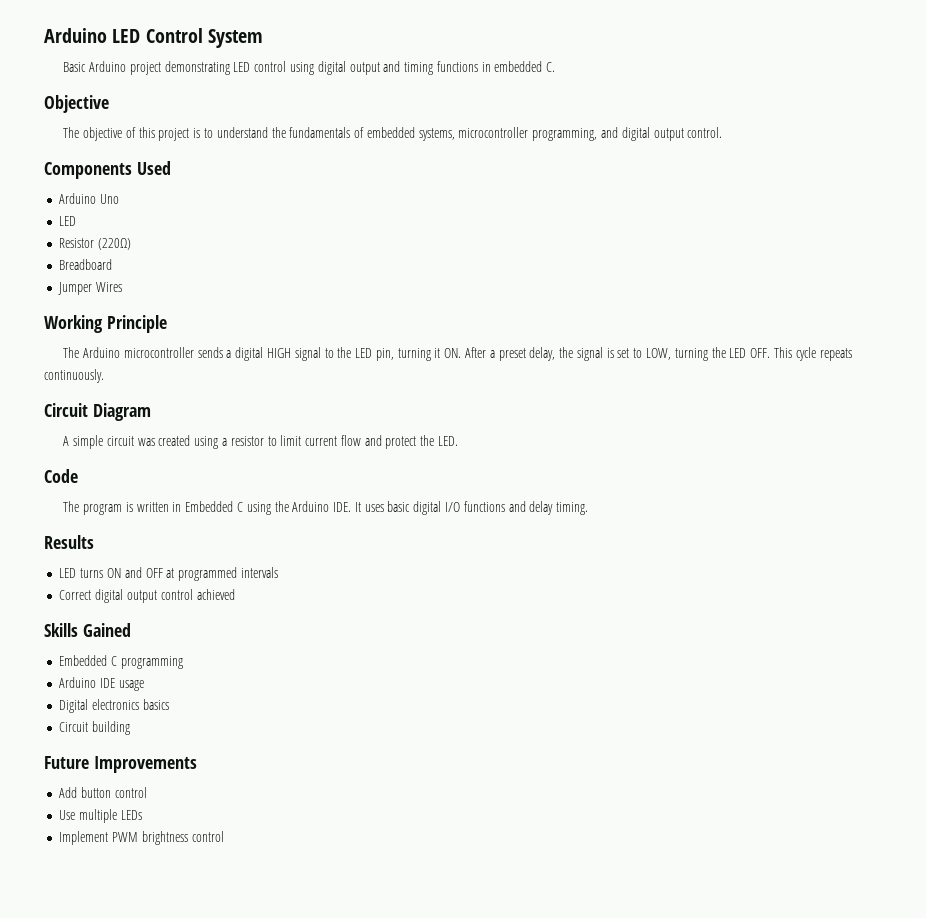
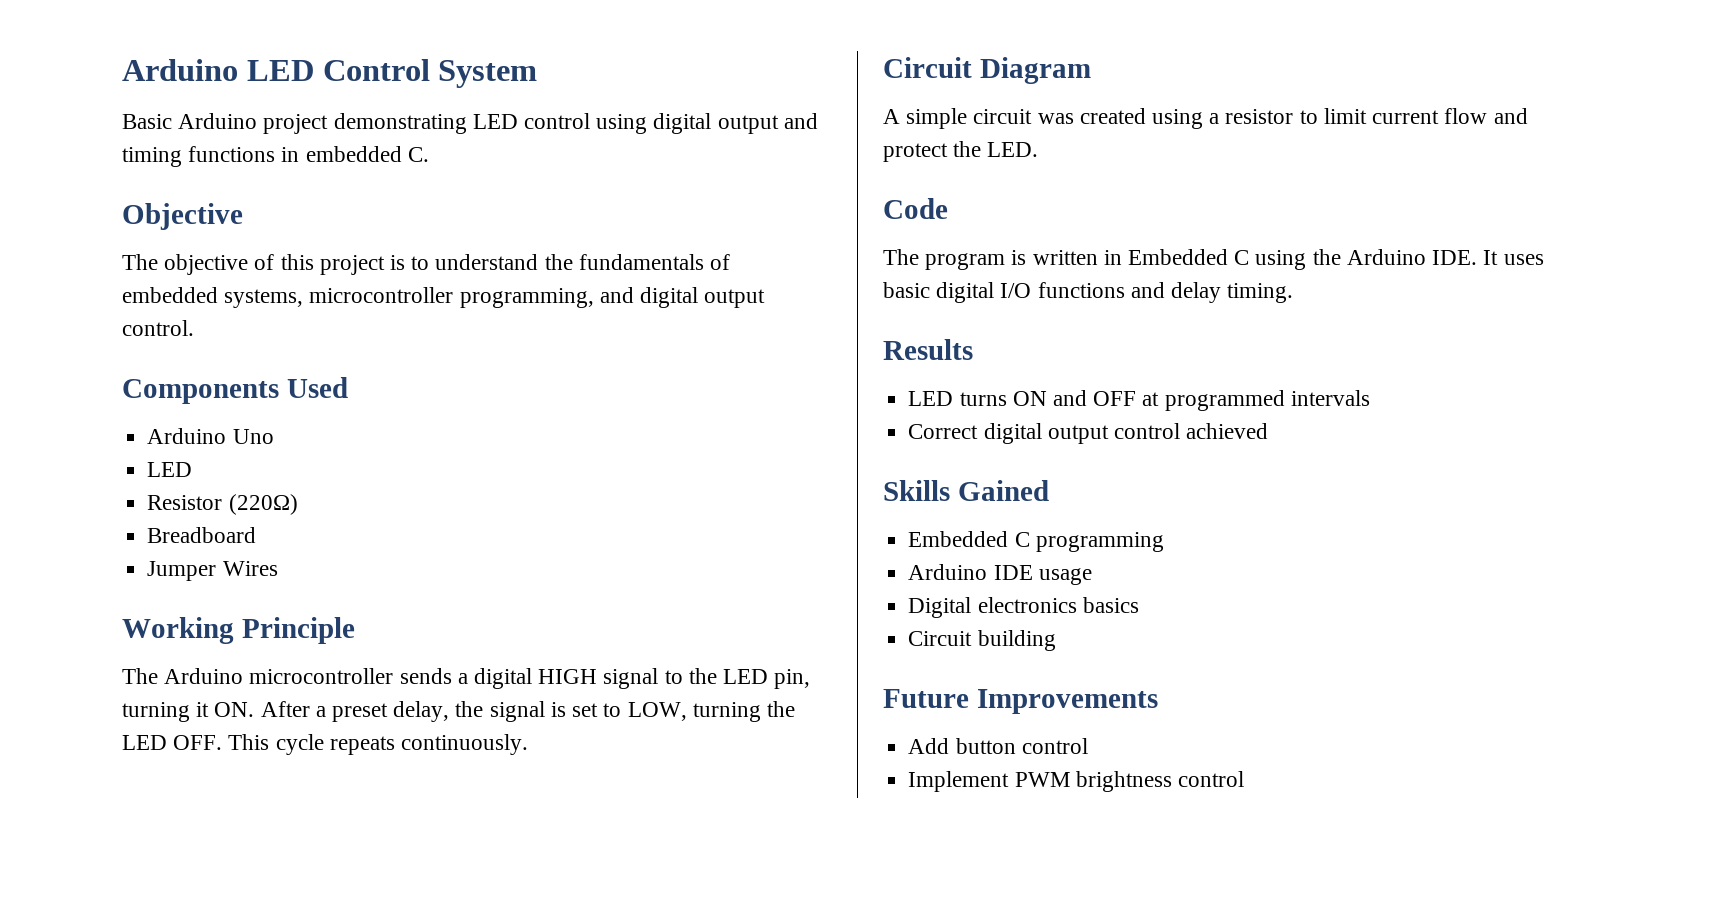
- Use multiple LEDs

